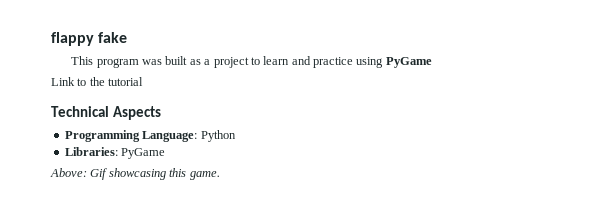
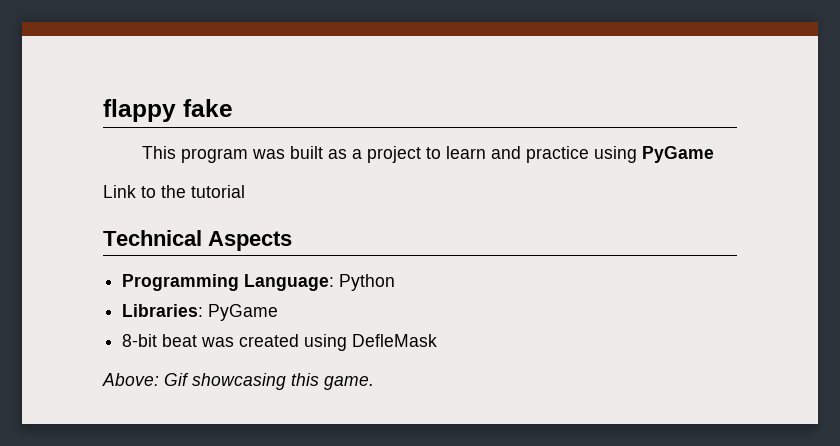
+ 8-bit beat was created using DefleMask

